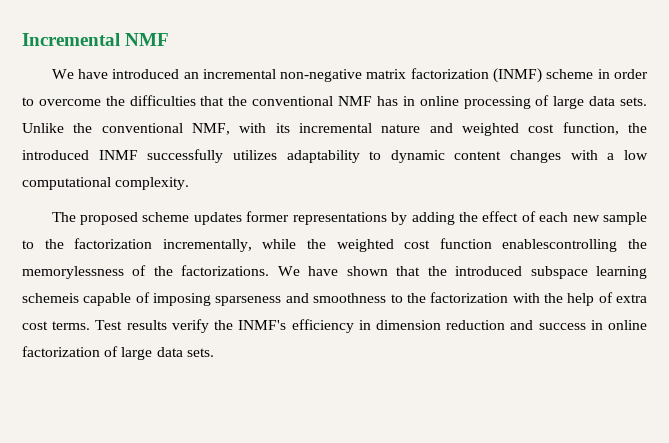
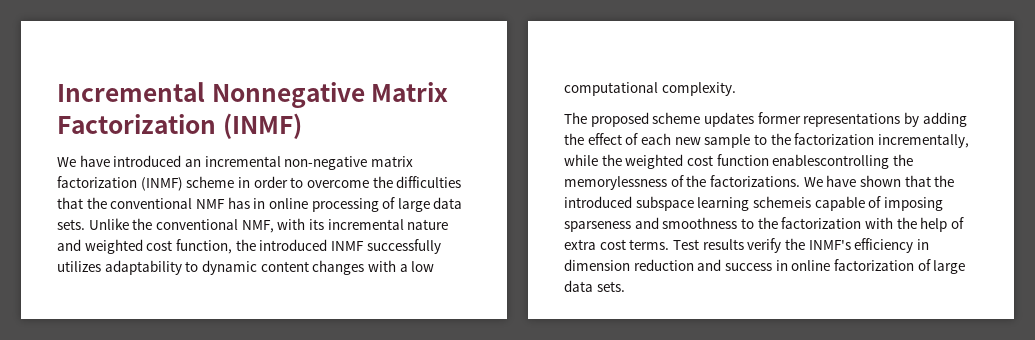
- Incremental NMF
+ Incremental Nonnegative Matrix Factorization (INMF)

